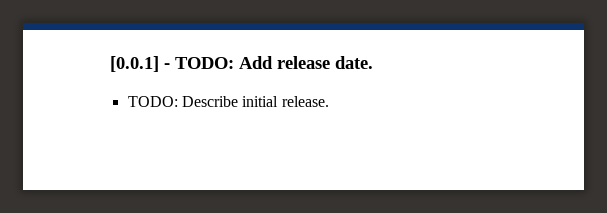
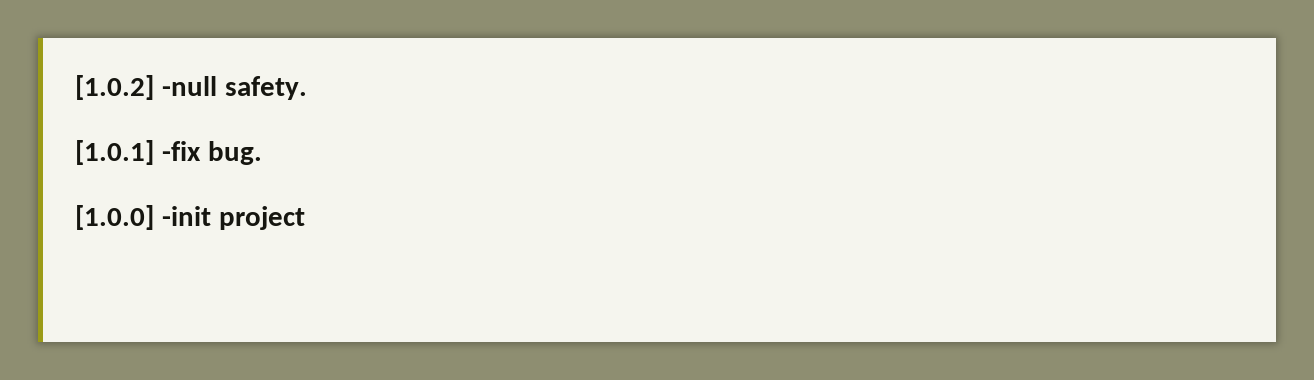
- [0.0.1] - TODO: Add release date.
- TODO: Describe initial release.
+ [1.0.2] -null safety.
+ [1.0.1] -fix bug.
+ [1.0.0] -init project

